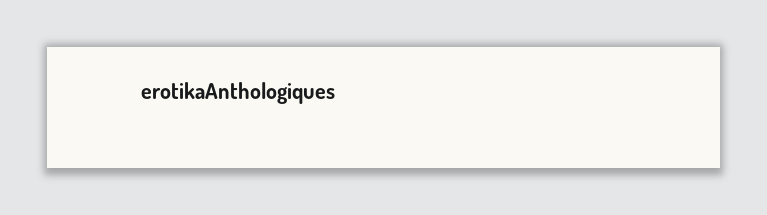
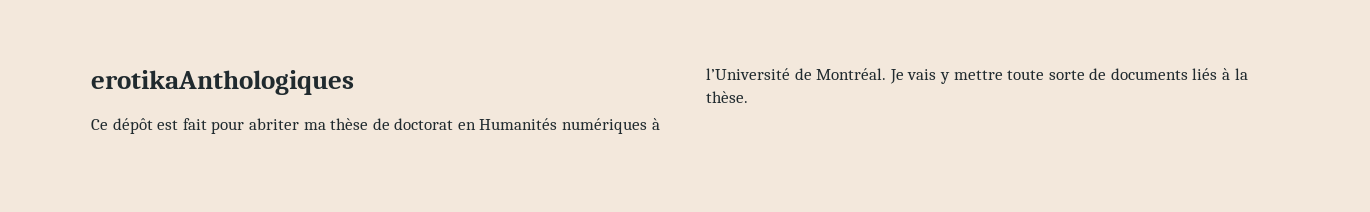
+ Ce dépôt est fait pour abriter ma thèse de doctorat en Humanités numériques à l’Université de Montréal. Je vais y mettre toute sorte de documents liés à la thèse.

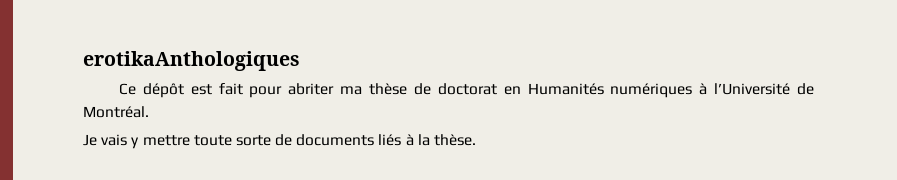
- Ce dépôt est fait pour abriter ma thèse de doctorat en Humanités numériques à l’Université de Montréal. Je vais y mettre toute sorte de documents liés à la thèse.
+ Ce dépôt est fait pour abriter ma thèse de doctorat en Humanités numériques à l’Université de Montréal.
+ Je vais y mettre toute sorte de documents liés à la thèse.

